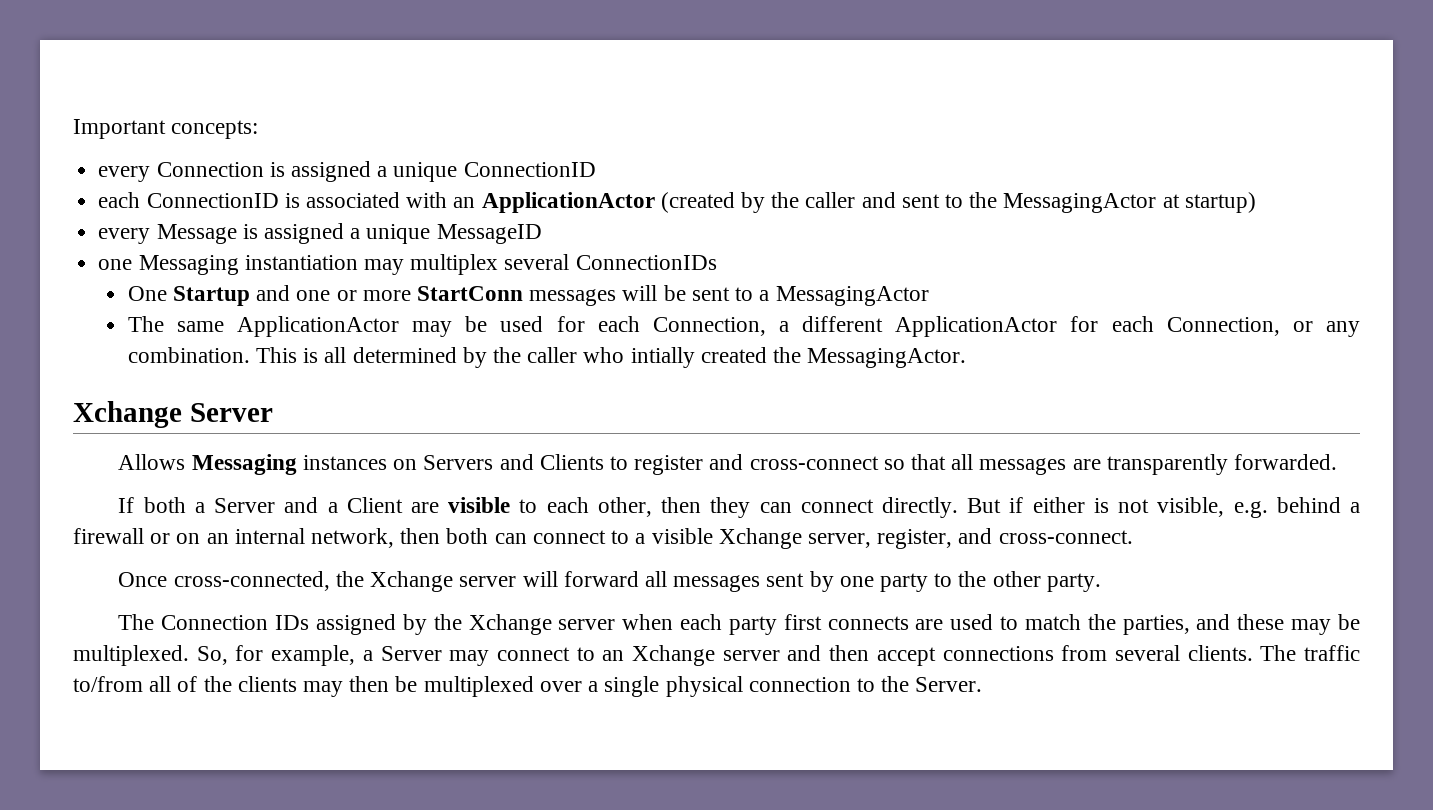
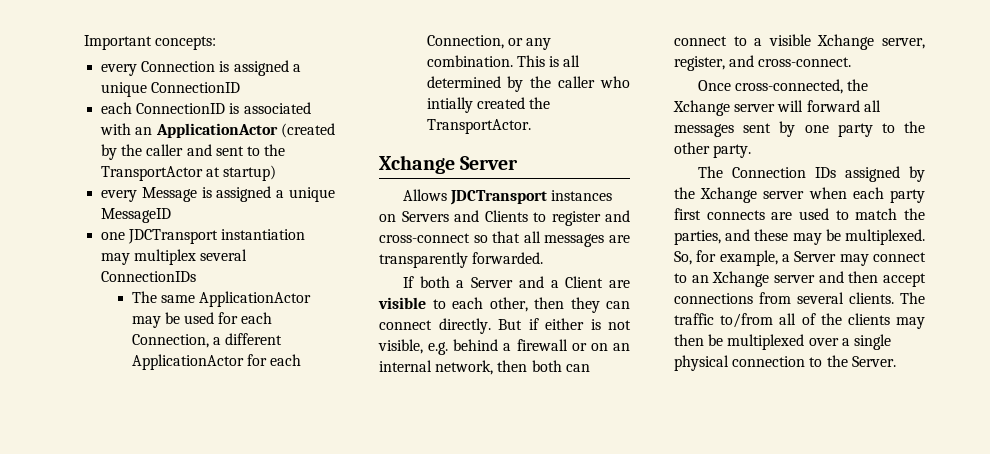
- each ConnectionID is associated with an ApplicationActor (created by the caller and sent to the MessagingActor at startup)
+ each ConnectionID is associated with an ApplicationActor (created by the caller and sent to the TransportActor at startup)
- one Messaging instantiation may multiplex several ConnectionIDs
+ one JDCTransport instantiation may multiplex several ConnectionIDs
- One Startup and one or more StartConn messages will be sent to a MessagingActor
- This is all determined by the caller who intially created the MessagingActor.
+ This is all determined by the caller who intially created the TransportActor.
- Allows Messaging instances on Servers and Clients to register and cross-connect so that all messages are transparently forwarded.
+ Allows JDCTransport instances on Servers and Clients to register and cross-connect so that all messages are transparently forwarded.

